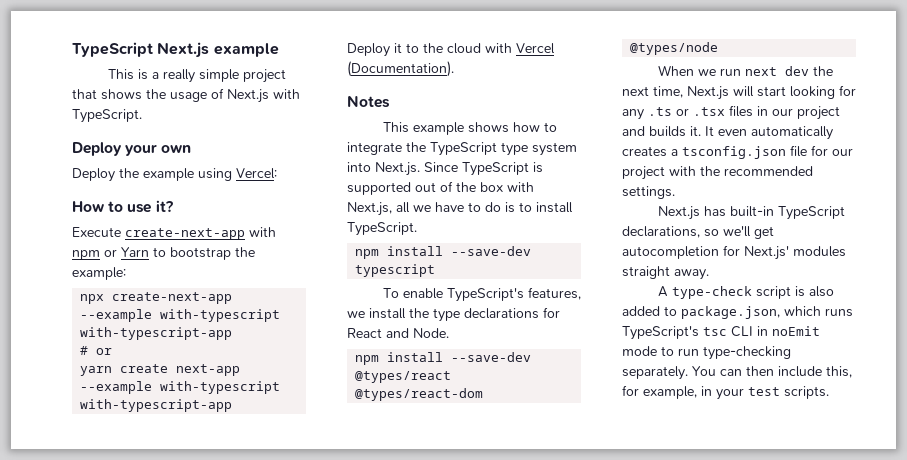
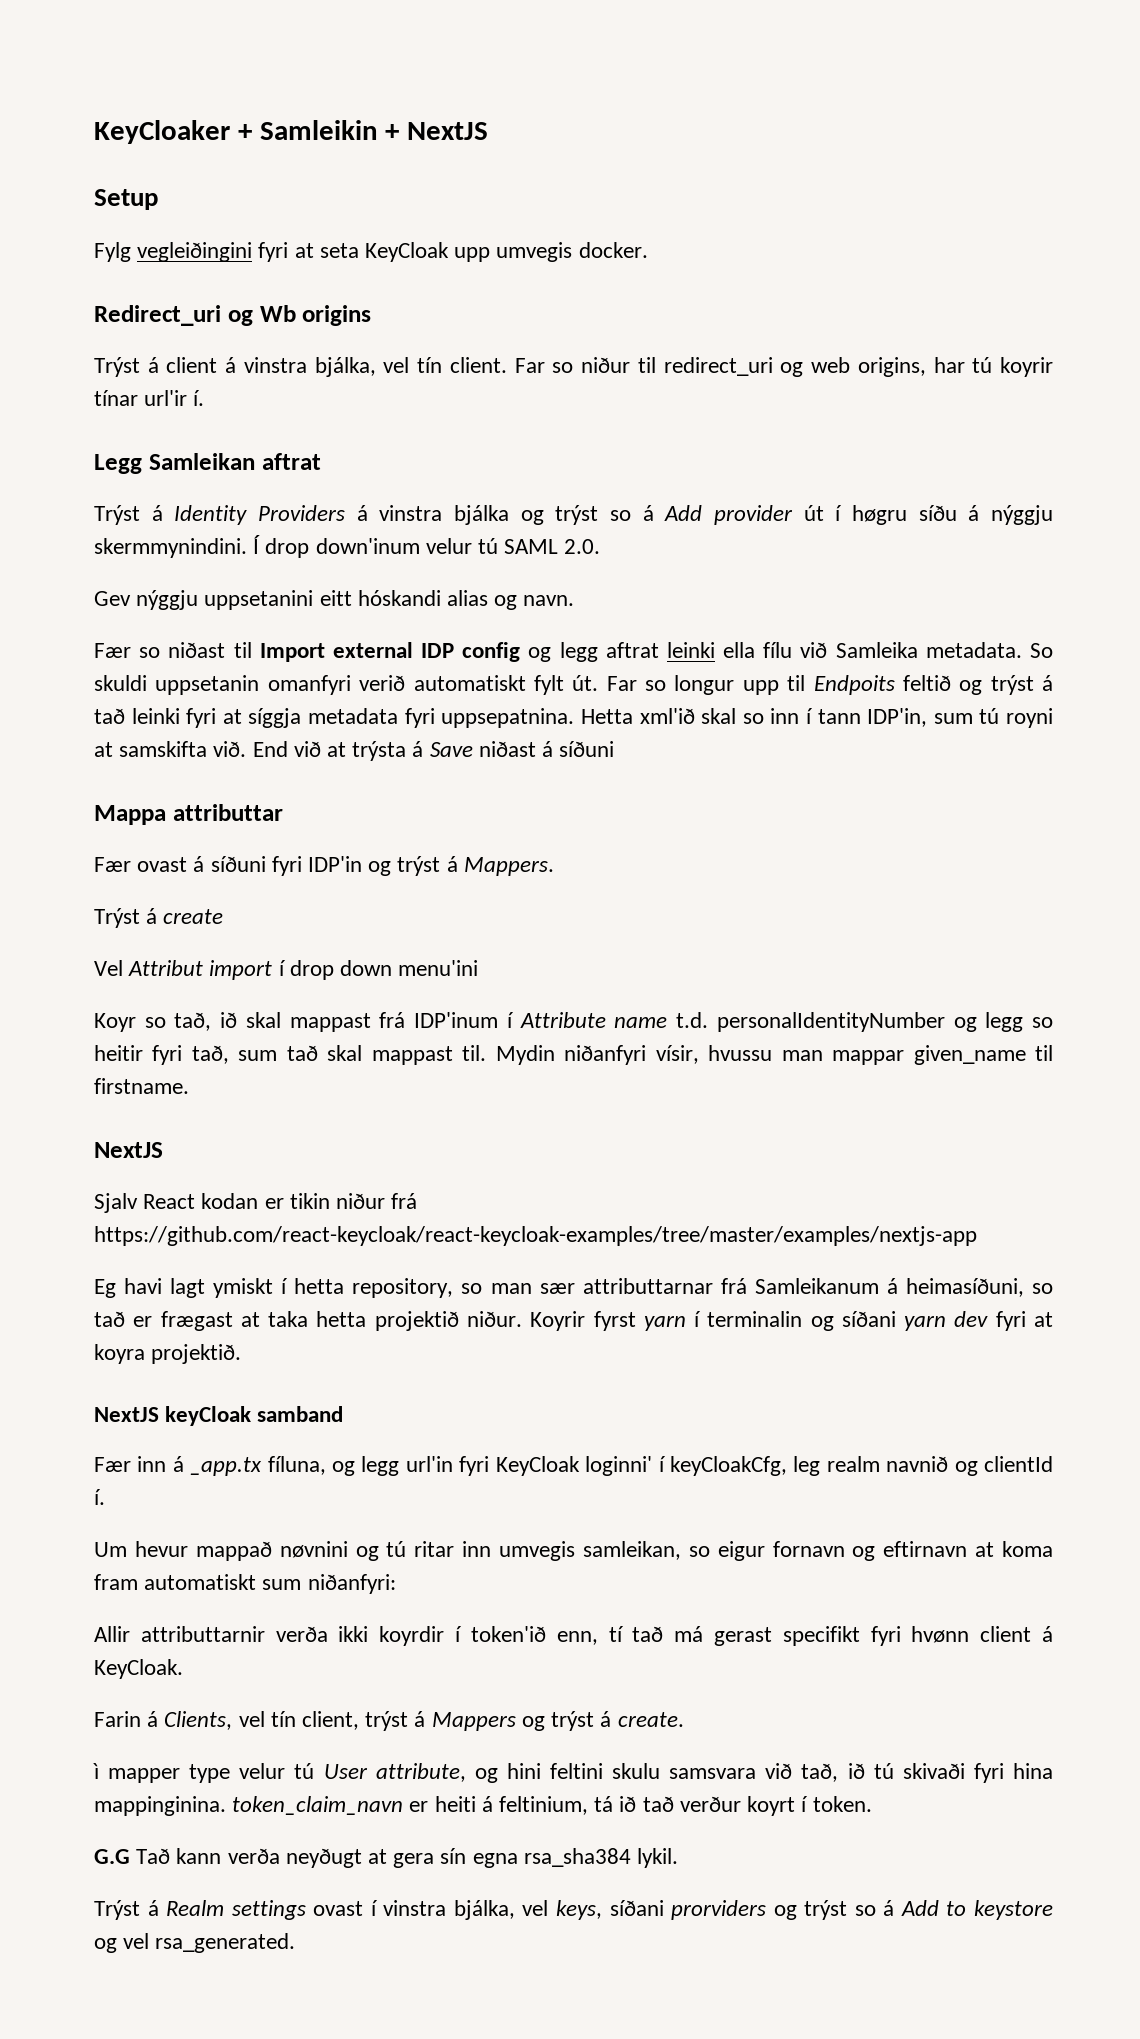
- TypeScript Next.js example
- This is a really simple project that shows the usage of Next.js with TypeScript.
- Deploy your own
- Deploy the example using Vercel:
- How to use it?
- Execute create-next-app with npm or Yarn to bootstrap the example:
- npx create-next-app --example with-typescript with-typescript-app
- # or
- yarn create next-app --example with-typescript with-typescript-app
- Deploy it to the cloud with Vercel (Documentation).
- Notes
- This example shows how to integrate the TypeScript type system into Next.js. Since TypeScript is supported out of the box with Next.js, all we have to do is to install TypeScript.
- npm install --save-dev typescript
- To enable TypeScript's features, we install the type declarations for React and Node.
- npm install --save-dev @types/react @types/react-dom @types/node
- When we run next dev the next time, Next.js will start looking for any .ts or .tsx files in our project and builds it. It even automatically creates a tsconfig.json file for our project with the recommended settings.
- Next.js has built-in TypeScript declarations, so we'll get autocompletion for Next.js' modules straight away.
- A type-check script is also added to package.json, which runs TypeScript's tsc CLI in noEmit mode to run type-checking separately. You can then include this, for example, in your test scripts.
+ KeyCloaker + Samleikin + NextJS
+ Setup
+ Fylg vegleiðingini fyri at seta KeyCloak upp umvegis docker.
+ Redirect_uri og Wb origins
+ Trýst á client á vinstra bjálka, vel tín client. Far so niður til redirect_uri og web origins, har tú koyrir tínar url'ir í.
+ Legg Samleikan aftrat
+ Trýst á Identity Providers á vinstra bjálka og trýst so á Add provider út í høgru síðu á nýggju skermmynindini. Í drop down'inum velur tú SAML 2.0.
+ Gev nýggju uppsetanini eitt hóskandi alias og navn.
+ Fær so niðast til Import external IDP config og legg aftrat leinki ella fílu við Samleika metadata. So skuldi uppsetanin omanfyri verið automatiskt fylt út. Far so longur upp til Endpoits feltið og trýst á tað leinki fyri at síggja metadata fyri uppsepatnina. Hetta xml'ið skal so inn í tann IDP'in, sum tú royni at samskifta við. End við at trýsta á Save niðast á síðuni
+ Mappa attributtar
+ Fær ovast á síðuni fyri IDP'in og trýst á Mappers.
+ Trýst á create
+ Vel Attribut import í drop down menu'ini
+ Koyr so tað, ið skal mappast frá IDP'inum í Attribute name t.d. personalIdentityNumber og legg so heitir fyri tað, sum tað skal mappast til. Mydin niðanfyri vísir, hvussu man mappar given_name til firstname.
+ NextJS
+ Sjalv React kodan er tikin niður frá https://github.com/react-keycloak/react-keycloak-examples/tree/master/examples/nextjs-app
+ Eg havi lagt ymiskt í hetta repository, so man sær attributtarnar frá Samleikanum á heimasíðuni, so tað er frægast at taka hetta projektið niður. Koyrir fyrst yarn í terminalin og síðani yarn dev fyri at koyra projektið.
+ NextJS keyCloak samband
+ Fær inn á _app.tx fíluna, og legg url'in fyri KeyCloak loginni' í keyCloakCfg, leg realm navnið og clientId í.
+ Um hevur mappað nøvnini og tú ritar inn umvegis samleikan, so eigur fornavn og eftirnavn at koma fram automatiskt sum niðanfyri:
+ Allir attributtarnir verða ikki koyrdir í token'ið enn, tí tað má gerast specifikt fyri hvønn client á KeyCloak.
+ Farin á Clients, vel tín client, trýst á Mappers og trýst á create.
+ ì mapper type velur tú User attribute, og hini feltini skulu samsvara við tað, ið tú skivaði fyri hina mappinginina. token_claim_navn er heiti á feltinium, tá ið tað verður koyrt í token.
+ G.G Tað kann verða neyðugt at gera sín egna rsa_sha384 lykil.
+ Trýst á Realm settings ovast í vinstra bjálka, vel keys, síðani prorviders og trýst so á Add to keystore og vel rsa_generated.

